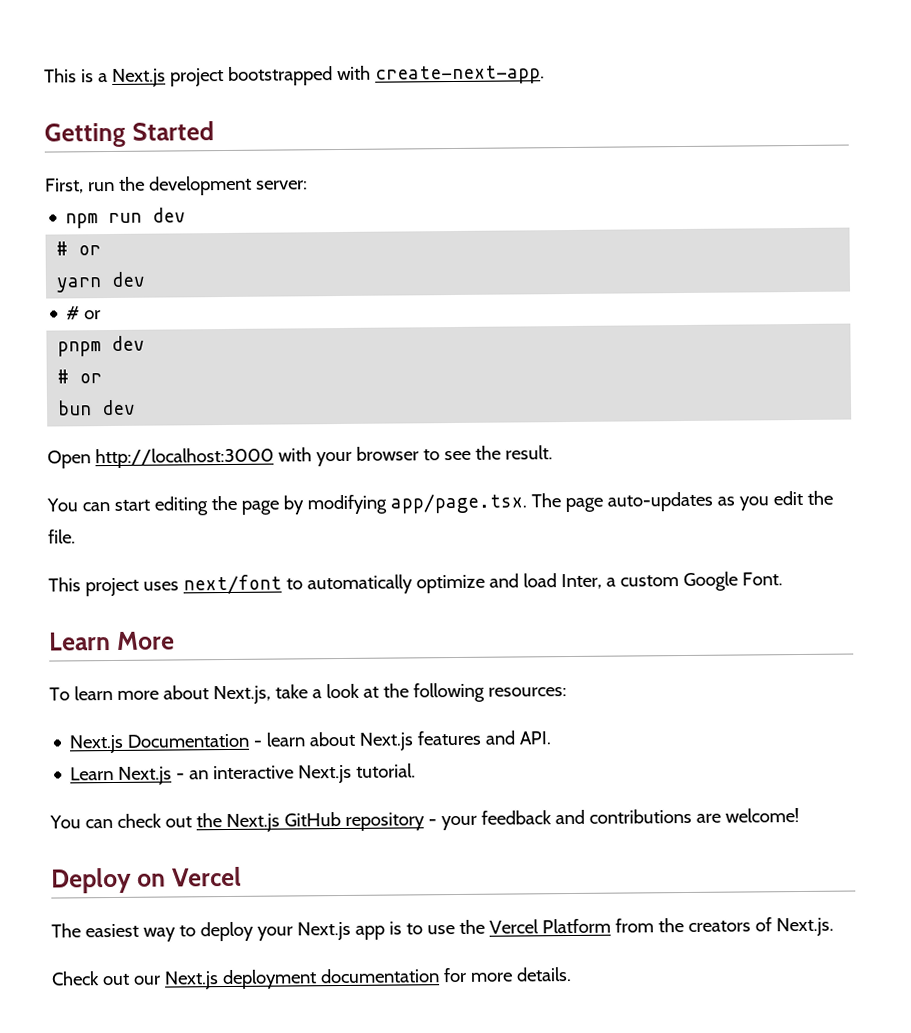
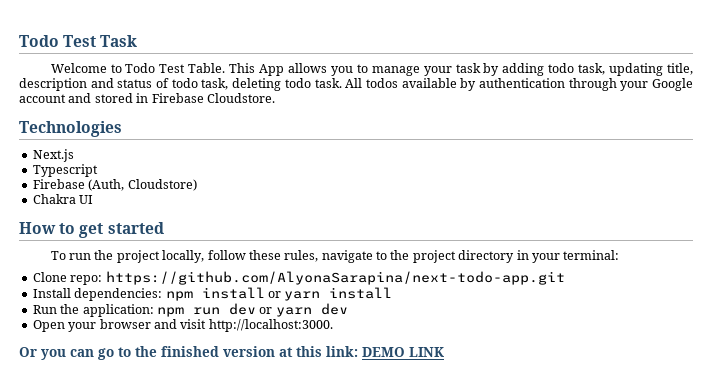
- This is a Next.js project bootstrapped with create-next-app.
- Getting Started
- First, run the development server:
- npm run dev
- # or
- yarn dev
- # or
- pnpm dev
- # or
- bun dev
- Open http://localhost:3000 with your browser to see the result.
- You can start editing the page by modifying app/page.tsx. The page auto-updates as you edit the file.
- This project uses next/font to automatically optimize and load Inter, a custom Google Font.
- Learn More
- To learn more about Next.js, take a look at the following resources:
- Next.js Documentation - learn about Next.js features and API.
- Learn Next.js - an interactive Next.js tutorial.
- You can check out the Next.js GitHub repository - your feedback and contributions are welcome!
- Deploy on Vercel
- The easiest way to deploy your Next.js app is to use the Vercel Platform from the creators of Next.js.
- Check out our Next.js deployment documentation for more details.
+ Todo Test Task
+ Welcome to Todo Test Table. This App allows you to manage your task by adding todo task, updating title, description and status of todo task, deleting todo task. All todos available by authentication through your Google account and stored in Firebase Cloudstore.
+ Technologies
+ Next.js
+ Typescript
+ Firebase (Auth, Cloudstore)
+ Chakra UI
+ How to get started
+ To run the project locally, follow these rules, navigate to the project directory in your terminal:
+ Clone repo: https://github.com/AlyonaSarapina/next-todo-app.git
+ Install dependencies: npm install or yarn install
+ Run the application: npm run dev or yarn dev
+ Open your browser and visit http://localhost:3000.
+ Or you can go to the finished version at this link: DEMO LINK

